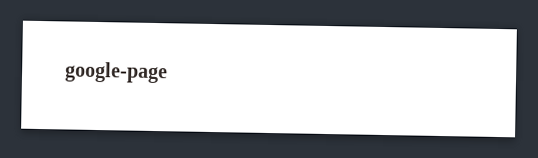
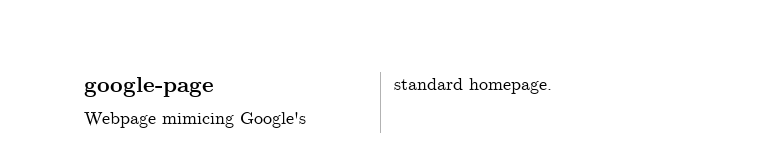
+ Webpage mimicing Google's standard homepage.

